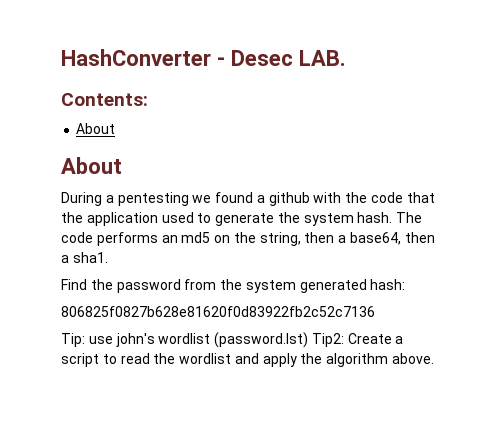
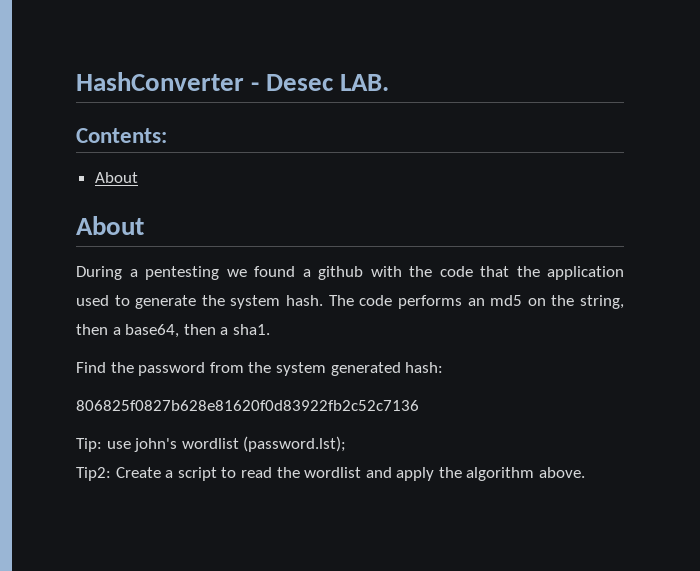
- Tip: use john's wordlist (password.lst) Tip2: Create a script to read the wordlist and apply the algorithm above.
+ Tip: use john's wordlist (password.lst);
+ Tip2: Create a script to read the wordlist and apply the algorithm above.

